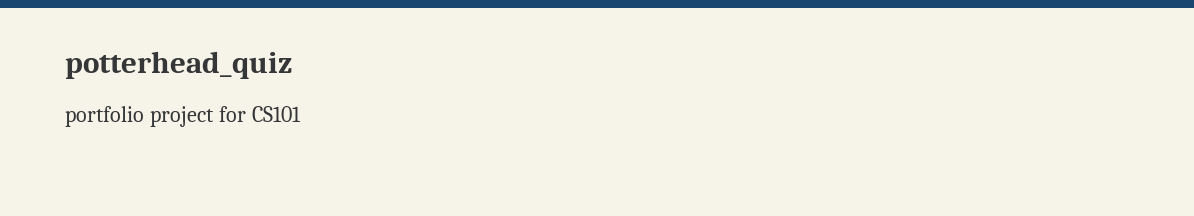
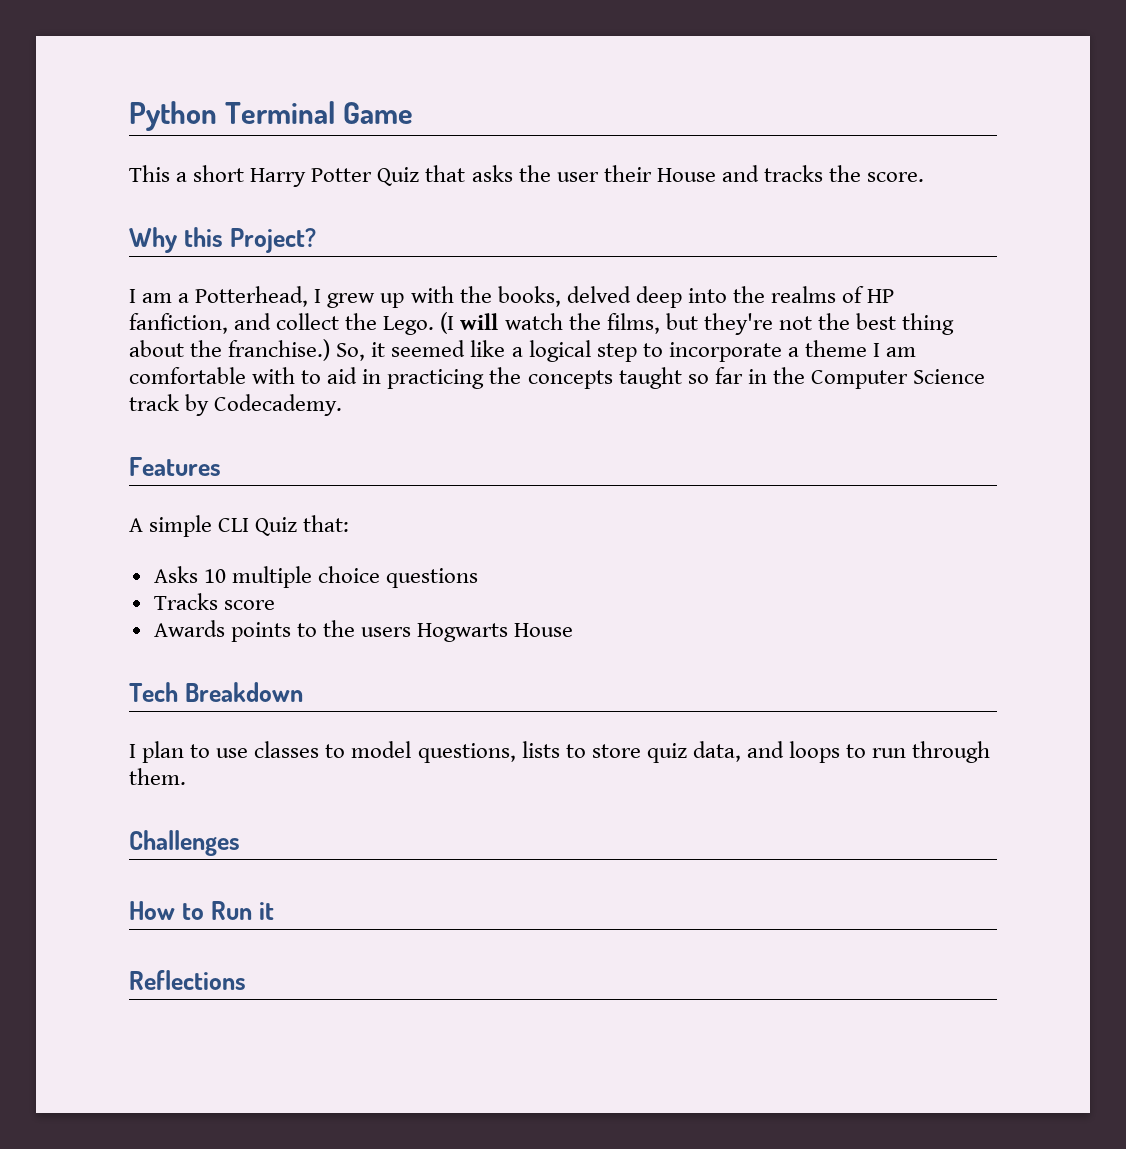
- potterhead_quiz
- portfolio project for CS101
+ Python Terminal Game
+ This a short Harry Potter Quiz that asks the user their House and tracks the score.
+ Why this Project?
+ I am a Potterhead, I grew up with the books, delved deep into the realms of HP fanfiction, and collect the Lego. (I will watch the films, but they're not the best thing about the franchise.) So, it seemed like a logical step to incorporate a theme I am comfortable with to aid in practicing the concepts taught so far in the Computer Science track by Codecademy.
+ Features
+ A simple CLI Quiz that:
+ Asks 10 multiple choice questions
+ Tracks score
+ Awards points to the users Hogwarts House
+ Tech Breakdown
+ I plan to use classes to model questions, lists to store quiz data, and loops to run through them.
+ Challenges
+ How to Run it
+ Reflections

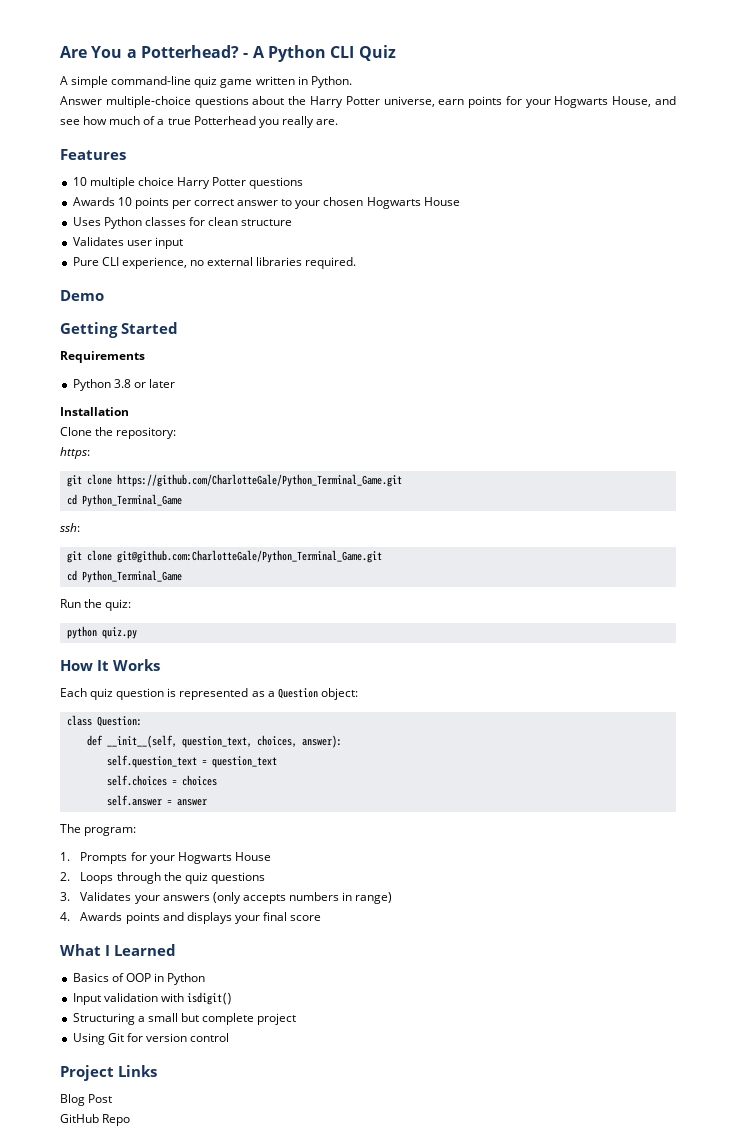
- Python Terminal Game
- This a short Harry Potter Quiz that asks the user their House and tracks the score.
- Why this Project?
- I am a Potterhead, I grew up with the books, delved deep into the realms of HP fanfiction, and collect the Lego. (I will watch the films, but they're not the best thing about the franchise.) So, it seemed like a logical step to incorporate a theme I am comfortable with to aid in practicing the concepts taught so far in the Computer Science track by Codecademy.
+ Are You a Potterhead? - A Python CLI Quiz
+ A simple command-line quiz game written in Python.
+ Answer multiple-choice questions about the Harry Potter universe, earn points for your Hogwarts House, and see how much of a true Potterhead you really are.
  Features
- A simple CLI Quiz that:
- Asks 10 multiple choice questions
- Tracks score
- Awards points to the users Hogwarts House
- Tech Breakdown
- I plan to use classes to model questions, lists to store quiz data, and loops to run through them.
- Challenges
- How to Run it
- Reflections
+ 10 multiple choice Harry Potter questions
+ Awards 10 points per correct answer to your chosen Hogwarts House
+ Uses Python classes for clean structure
+ Validates user input
+ Pure CLI experience, no external libraries required.
+ Demo
+ Getting Started
+ Requirements
+ Python 3.8 or later
+ Installation
+ Clone the repository:
+ https:
+ git clone https://github.com/CharlotteGale/Python_Terminal_Game.git
+ cd Python_Terminal_Game
+ ssh:
+ git clone git@github.com:CharlotteGale/Python_Terminal_Game.git
+ cd Python_Terminal_Game
+ Run the quiz:
+ python quiz.py
+ How It Works
+ Each quiz question is represented as a Question object:
+ class Question:
+ def __init__(self, question_text, choices, answer):
+ self.question_text = question_text
+ self.choices = choices
+ self.answer = answer
+ The program:
+ 1. Prompts for your Hogwarts House
+ 2. Loops through the quiz questions
+ 3. Validates your answers (only accepts numbers in range)
+ 4. Awards points and displays your final score
+ What I Learned
+ Basics of OOP in Python
+ Input validation with isdigit()
+ Structuring a small but complete project
+ Using Git for version control
+ Project Links
+ Blog Post
+ GitHub Repo

